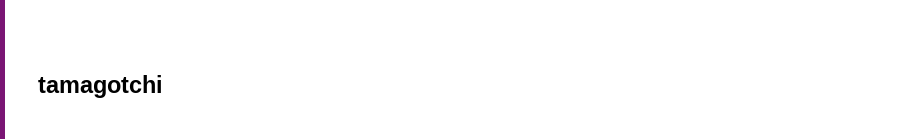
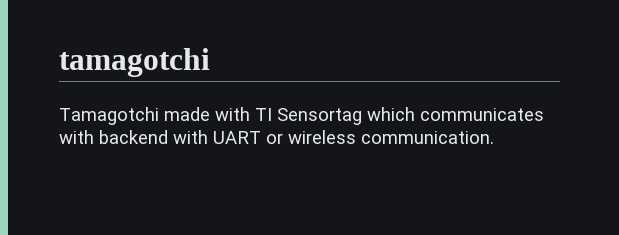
+ Tamagotchi made with TI Sensortag which communicates with backend with UART or wireless communication.

